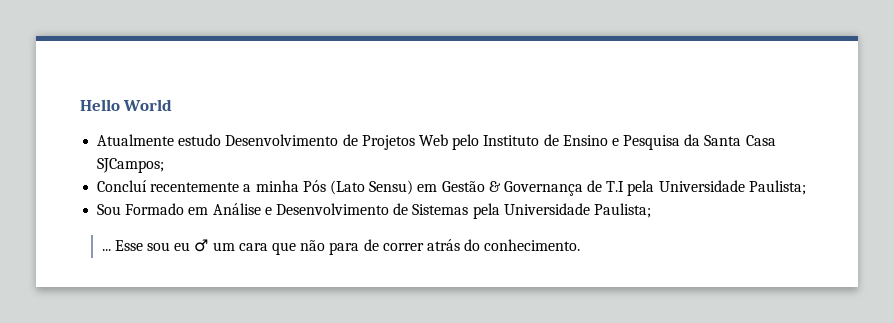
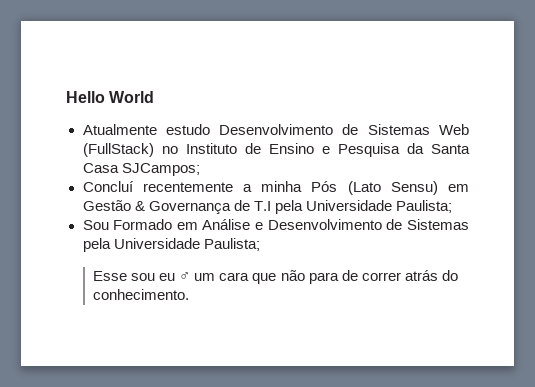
- Atualmente estudo Desenvolvimento de Projetos Web pelo Instituto de Ensino e Pesquisa da Santa Casa SJCampos;
+ Atualmente estudo Desenvolvimento de Sistemas Web (FullStack) no Instituto de Ensino e Pesquisa da Santa Casa SJCampos;
- ...

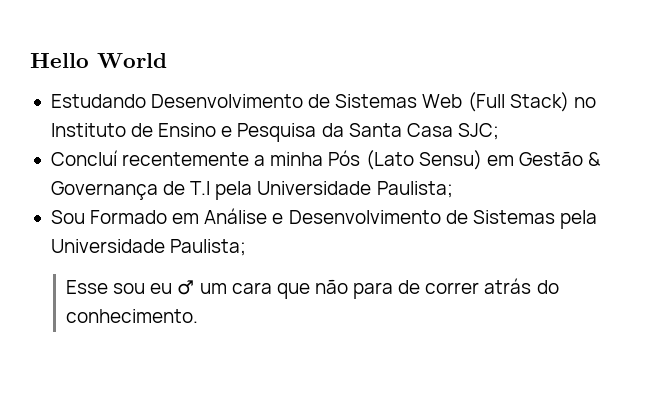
- Atualmente estudo Desenvolvimento de Sistemas Web (FullStack) no Instituto de Ensino e Pesquisa da Santa Casa SJCampos;
+ Estudando Desenvolvimento de Sistemas Web (Full Stack) no Instituto de Ensino e Pesquisa da Santa Casa SJC;

